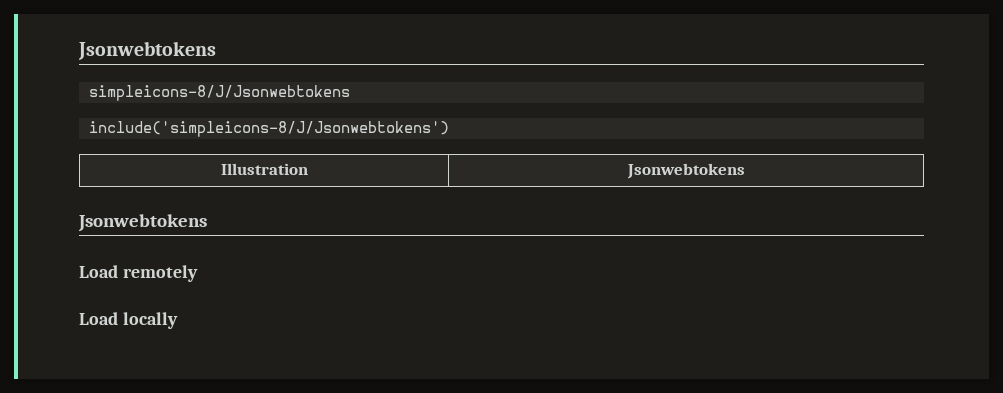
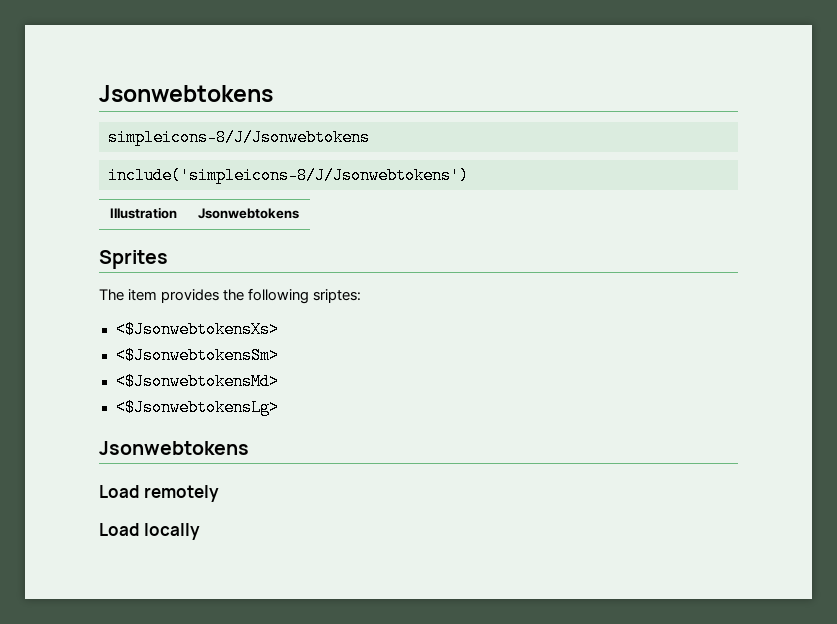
+ Sprites
+ The item provides the following sriptes:
+ <$JsonwebtokensXs>
+ <$JsonwebtokensSm>
+ <$JsonwebtokensMd>
+ <$JsonwebtokensLg>

